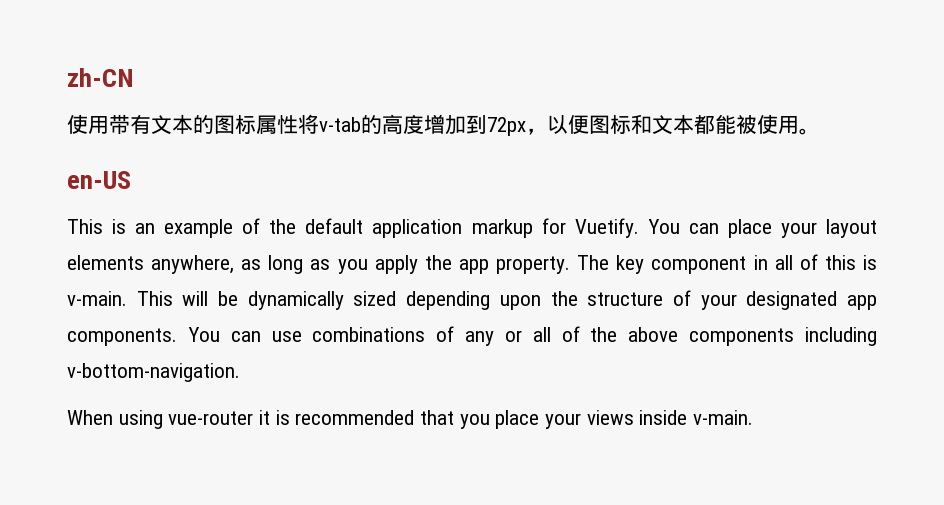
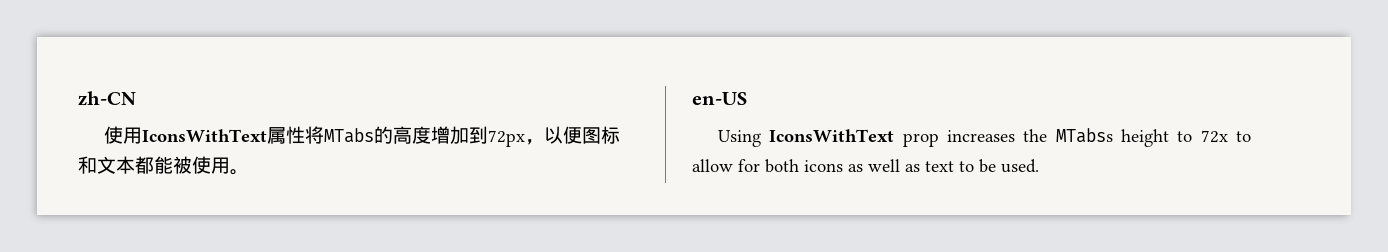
- 使用带有文本的图标属性将v-tab的高度增加到72px，以便图标和文本都能被使用。
+ 使用IconsWithText属性将MTabs的高度增加到72px，以便图标和文本都能被使用。
- This is an example of the default application markup for Vuetify. You can place your layout elements anywhere, as long as you apply the app property. The key component in all of this is v-main. This will be dynamically sized depending upon the structure of your designated app components. You can use combinations of any or all of the above components including v-bottom-navigation.
- When using vue-router it is recommended that you place your views inside v-main.
+ Using IconsWithText prop increases the MTabss height to 72x to allow for both icons as well as text to be used.

